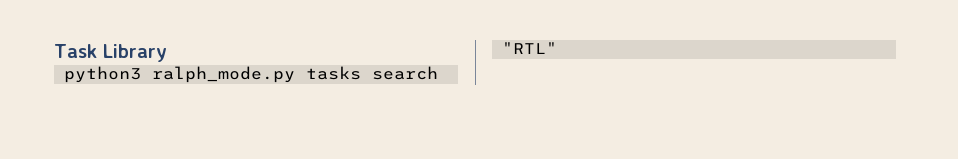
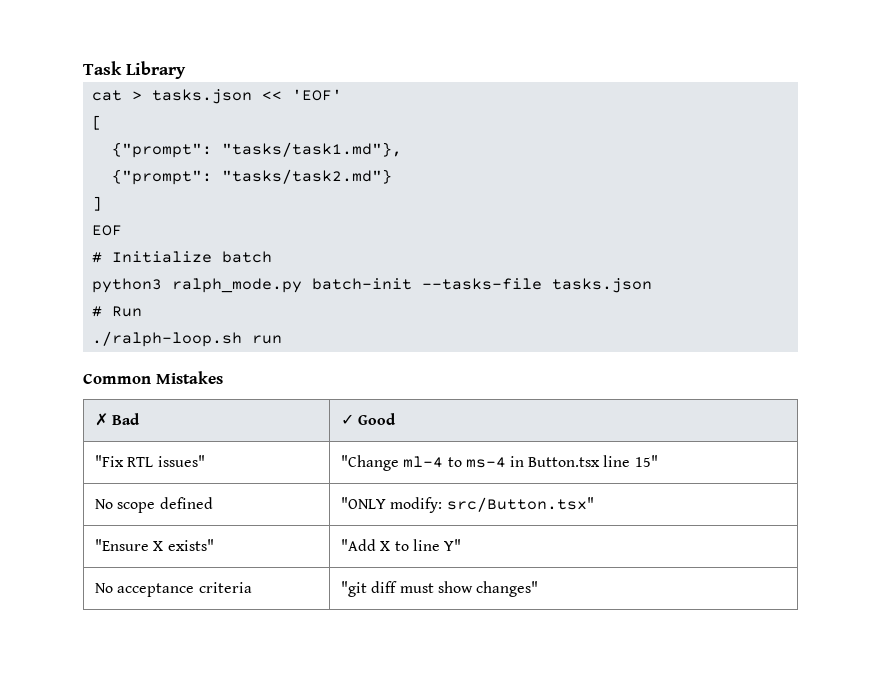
- python3 ralph_mode.py tasks search "RTL"
+ cat > tasks.json << 'EOF'
+ [
+ {"prompt": "tasks/task1.md"},
+ {"prompt": "tasks/task2.md"}
+ ]
+ EOF
+ # Initialize batch
+ python3 ralph_mode.py batch-init --tasks-file tasks.json
+ # Run
+ ./ralph-loop.sh run
+ Common Mistakes
+ ✗ Bad | ✓ Good
+ "Fix RTL issues" | "Change ml-4 to ms-4 in Button.tsx line 15"
+ No scope defined | "ONLY modify: src/Button.tsx"
+ "Ensure X exists" | "Add X to line Y"
+ No acceptance criteria | "git diff must show changes"

